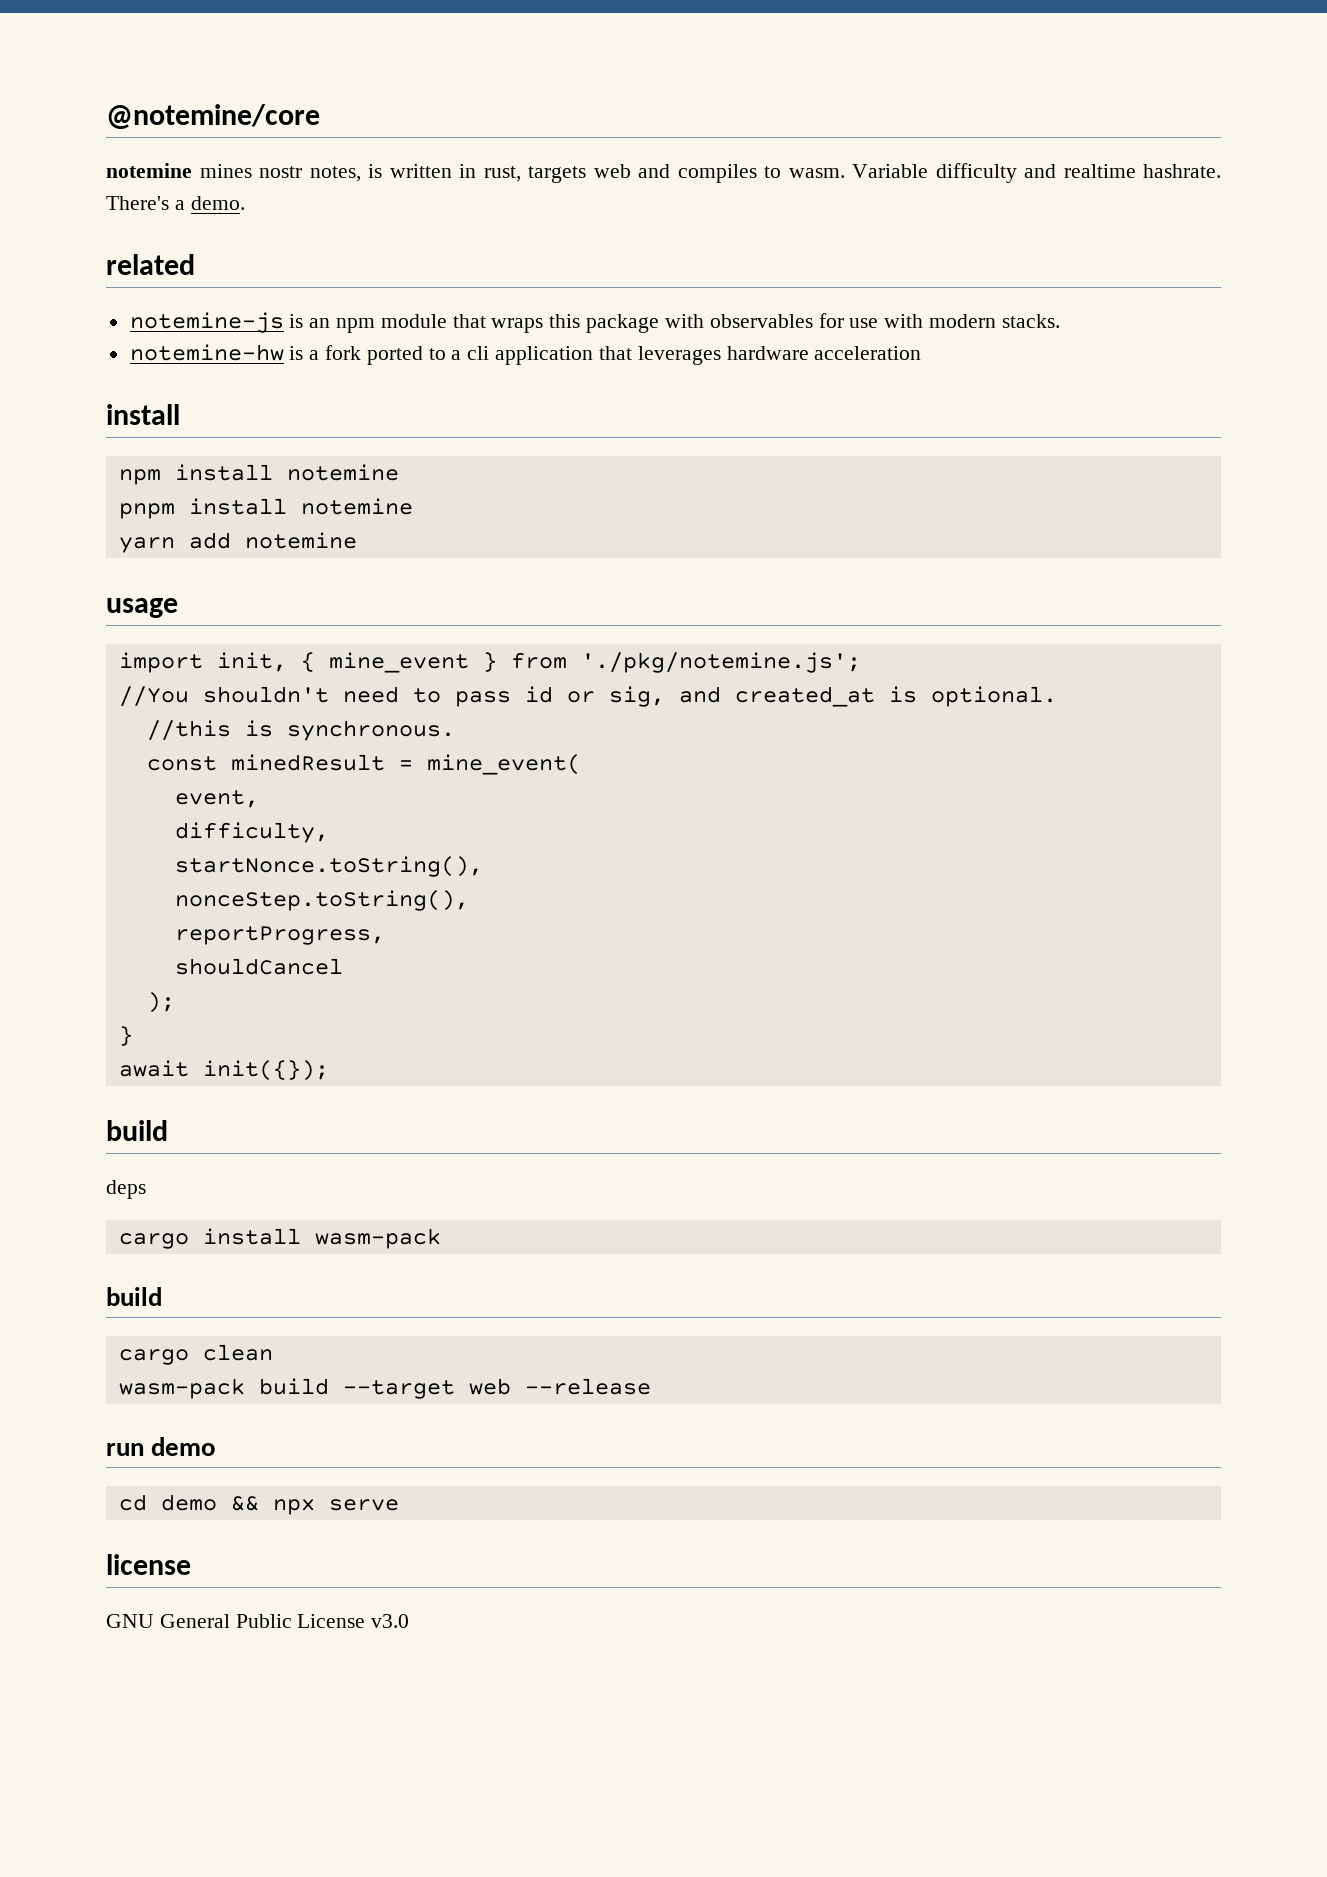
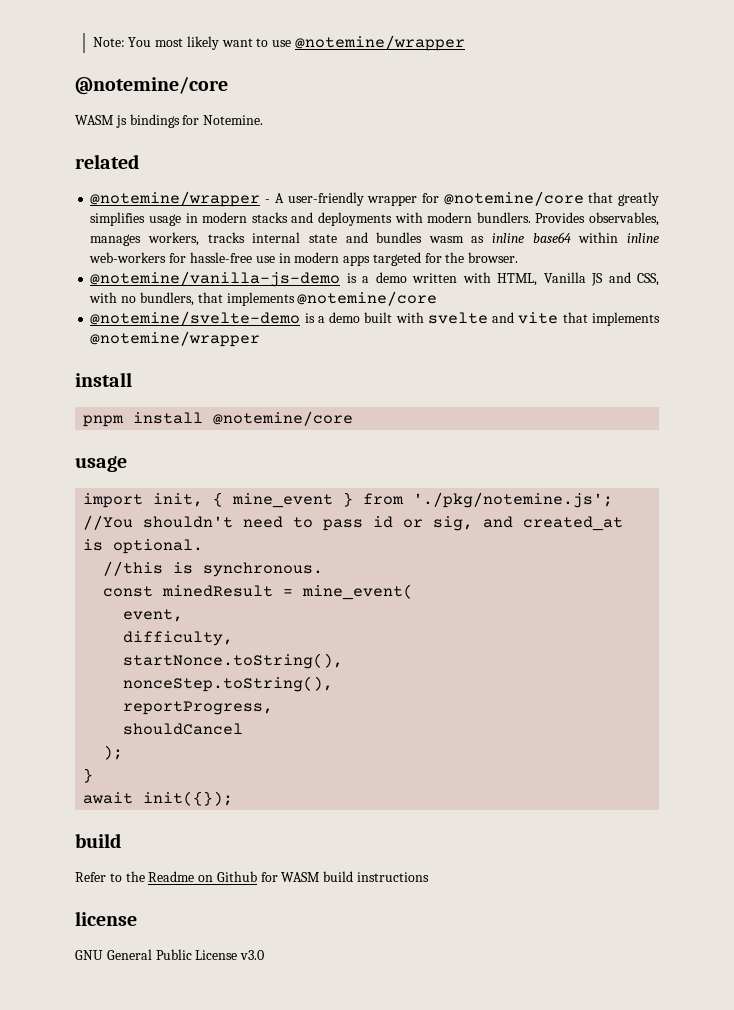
+ Note: You most likely want to use @notemine/wrapper
  @notemine/core
- notemine mines nostr notes, is written in rust, targets web and compiles to wasm. Variable difficulty and realtime hashrate. There's a demo.
+ WASM js bindings for Notemine.
  related
- notemine-js is an npm module that wraps this package with observables for use with modern stacks.
- notemine-hw is a fork ported to a cli application that leverages hardware acceleration
+ @notemine/wrapper - A user-friendly wrapper for @notemine/core that greatly simplifies usage in modern stacks and deployments with modern bundlers. Provides observables, manages workers, tracks internal state and bundles wasm as inline base64 within inline web-workers for hassle-free use in modern apps targeted for the browser.
+ @notemine/vanilla-js-demo is a demo written with HTML, Vanilla JS and CSS, with no bundlers, that implements @notemine/core
+ @notemine/svelte-demo is a demo built with svelte and vite that implements @notemine/wrapper
  install
- npm install notemine
- pnpm install notemine
- yarn add notemine
+ pnpm install @notemine/core
- deps
- cargo install wasm-pack
- build
- cargo clean
- wasm-pack build --target web --release
- run demo
- cd demo && npx serve
+ Refer to the Readme on Github for WASM build instructions

